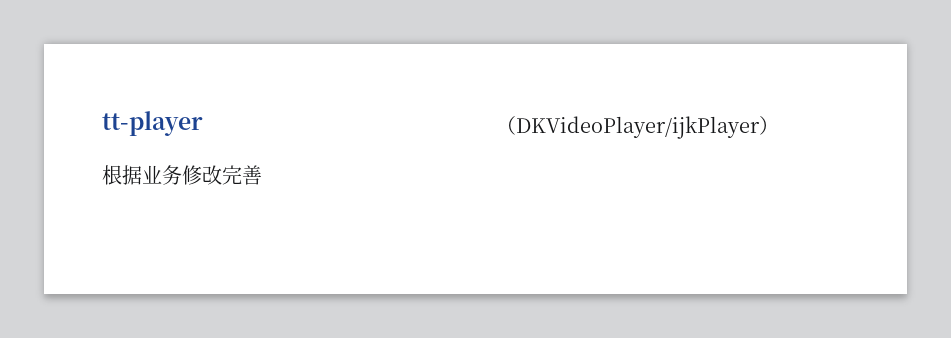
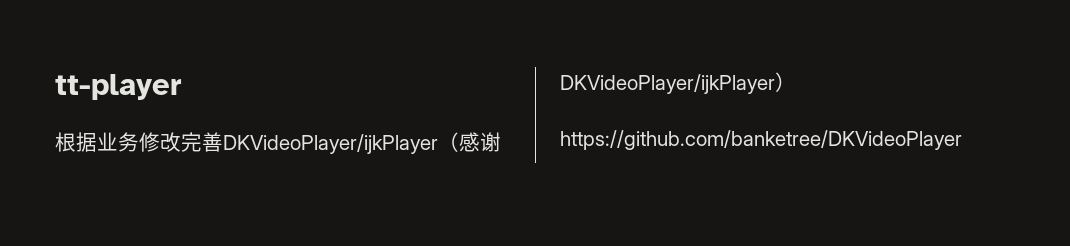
- 根据业务修改完善（DKVideoPlayer/ijkPlayer）
+ 根据业务修改完善DKVideoPlayer/ijkPlayer（感谢DKVideoPlayer/ijkPlayer）
+ https://github.com/banketree/DKVideoPlayer

